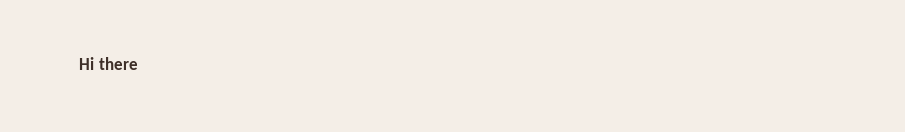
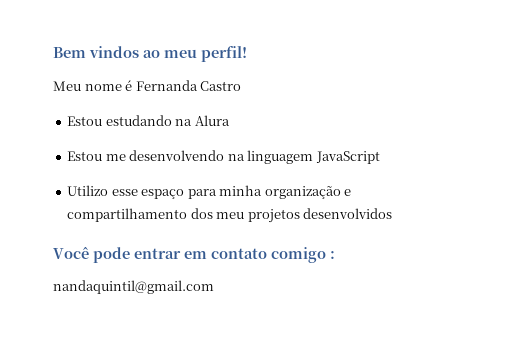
- Hi there
+ Bem vindos ao meu perfil!
+ Meu nome é Fernanda Castro
+ Estou estudando na Alura
+ Estou me desenvolvendo na linguagem JavaScript
+ Utilizo esse espaço para minha organização e compartilhamento dos meu projetos desenvolvidos
+ Você pode entrar em contato comigo :
+ nandaquintil@gmail.com

